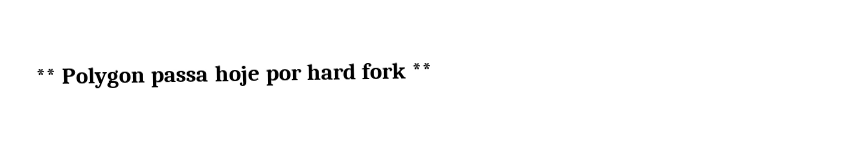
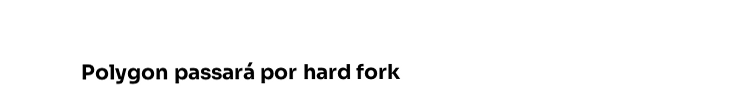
- ** Polygon passa hoje por hard fork **
+ Polygon passará por hard fork

